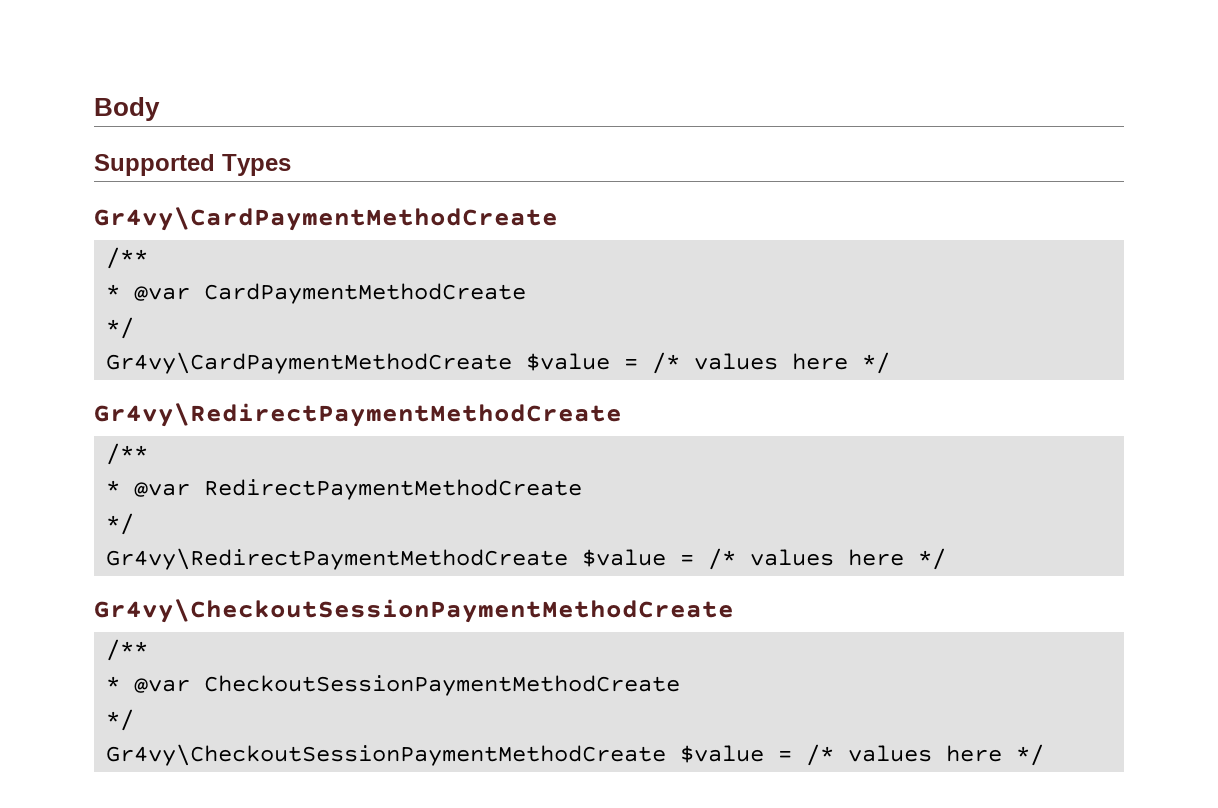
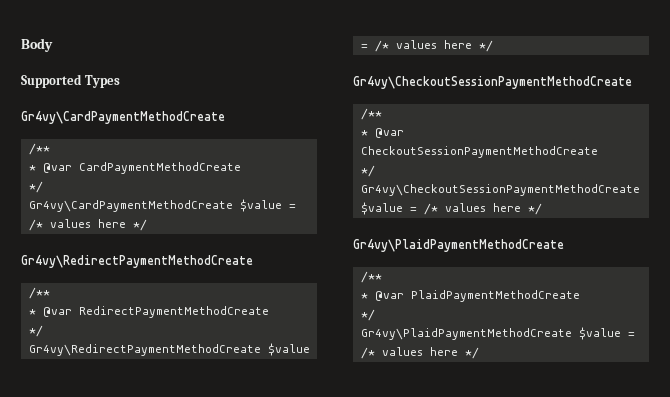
  Gr4vy\CheckoutSessionPaymentMethodCreate $value = /* values here */
+ Gr4vy\PlaidPaymentMethodCreate
+ /**
+ * @var PlaidPaymentMethodCreate
+ */
+ Gr4vy\PlaidPaymentMethodCreate $value = /* values here */

